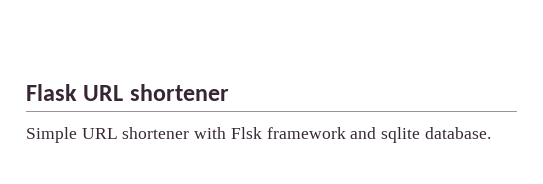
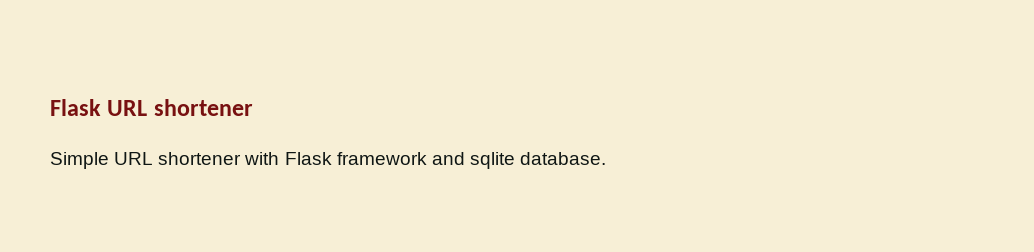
- Simple URL shortener with Flsk framework and sqlite database.
+ Simple URL shortener with Flask framework and sqlite database.

